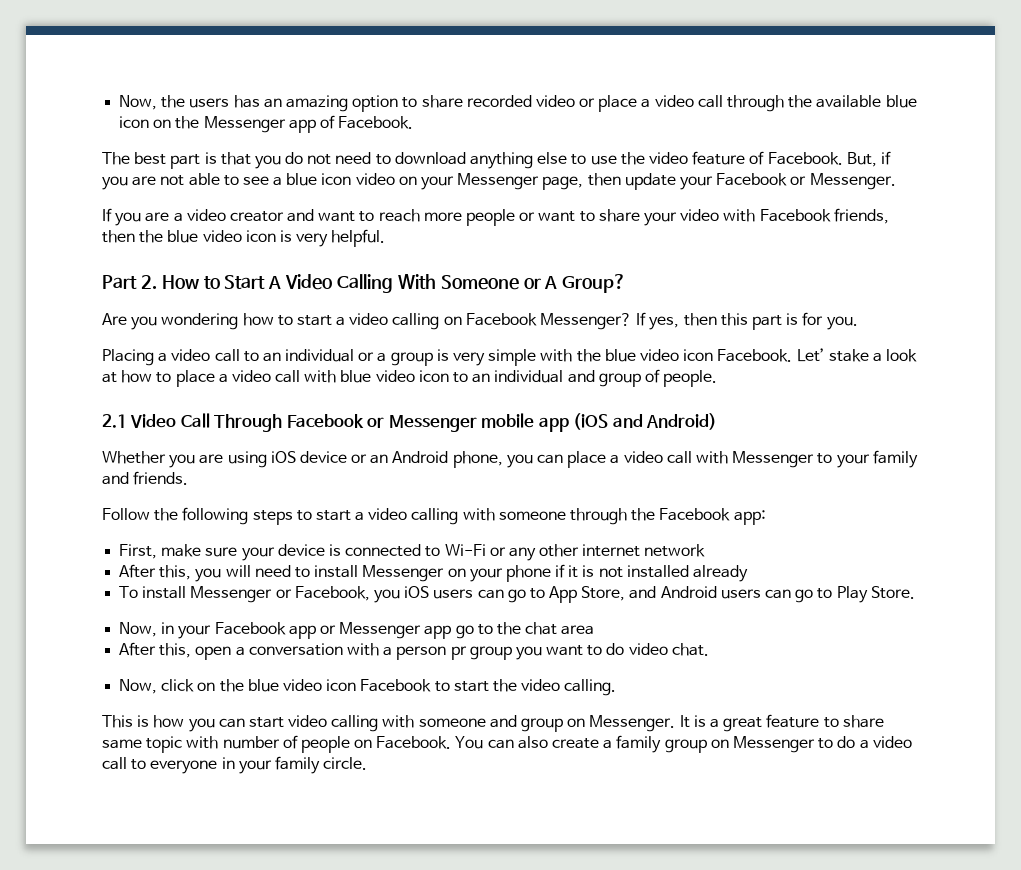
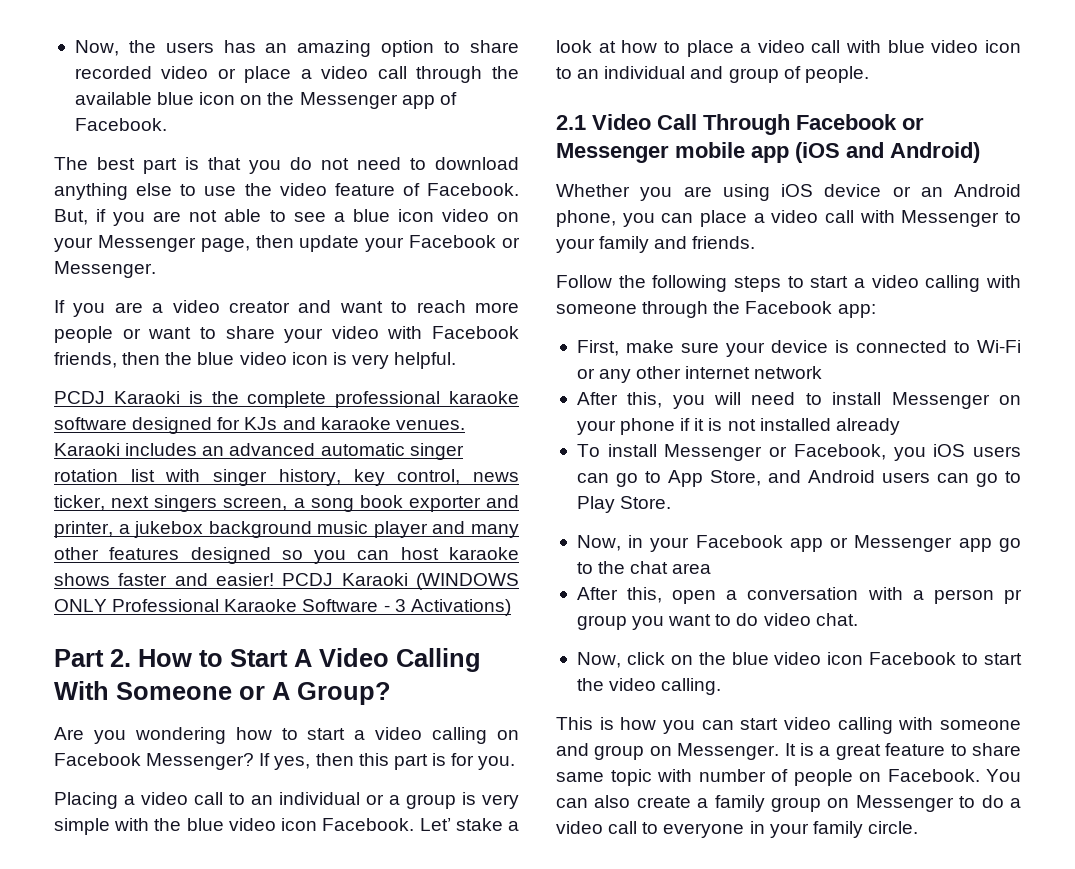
+ PCDJ Karaoki is the complete professional karaoke software designed for KJs and karaoke venues. Karaoki includes an advanced automatic singer rotation list with singer history, key control, news ticker, next singers screen, a song book exporter and printer, a jukebox background music player and many other features designed so you can host karaoke shows faster and easier! PCDJ Karaoki (WINDOWS ONLY Professional Karaoke Software - 3 Activations)

